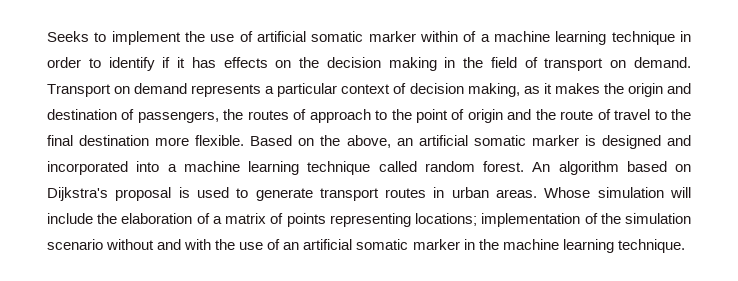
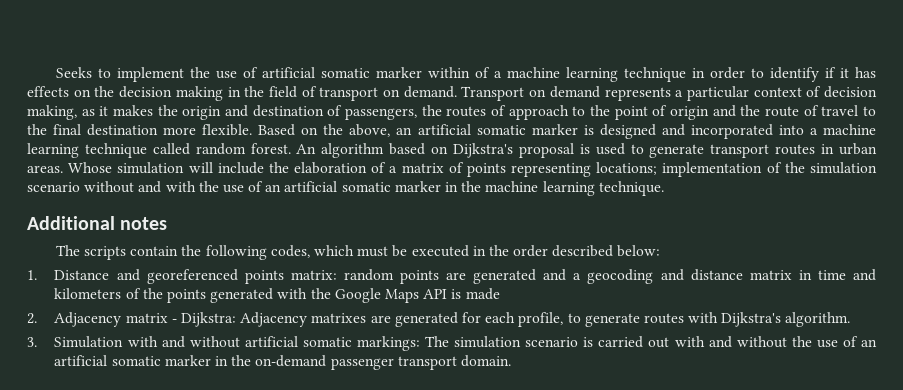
+ Additional notes
+ The scripts contain the following codes, which must be executed in the order described below:
+ 1. Distance and georeferenced points matrix: random points are generated and a geocoding and distance matrix in time and kilometers of the points generated with the Google Maps API is made
+ 2. Adjacency matrix - Dijkstra: Adjacency matrixes are generated for each profile, to generate routes with Dijkstra's algorithm.
+ 3. Simulation with and without artificial somatic markings: The simulation scenario is carried out with and without the use of an artificial somatic marker in the on-demand passenger transport domain.

